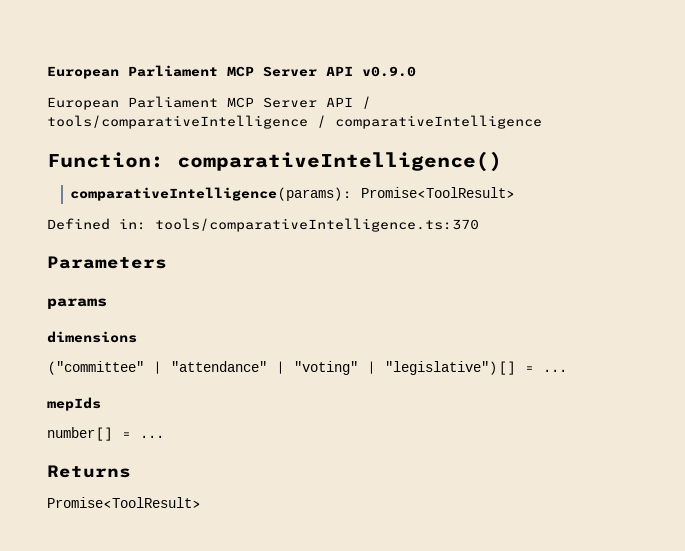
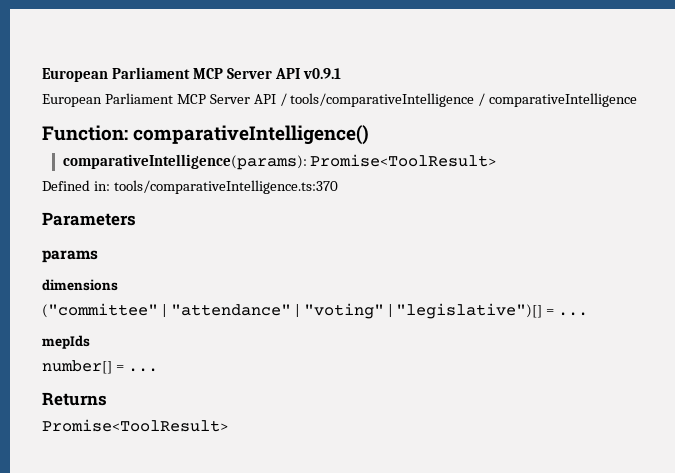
- European Parliament MCP Server API v0.9.0
+ European Parliament MCP Server API v0.9.1

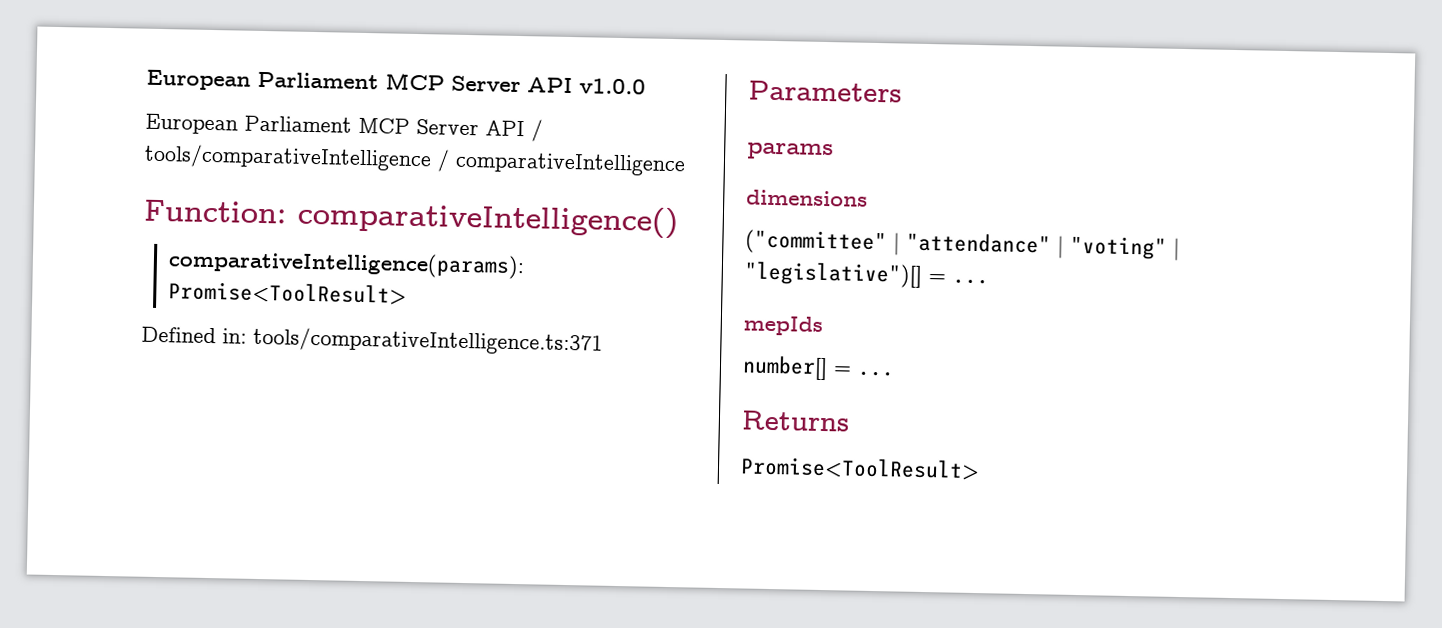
- European Parliament MCP Server API v0.9.1
+ European Parliament MCP Server API v1.0.0
- Defined in: tools/comparativeIntelligence.ts:370
+ Defined in: tools/comparativeIntelligence.ts:371

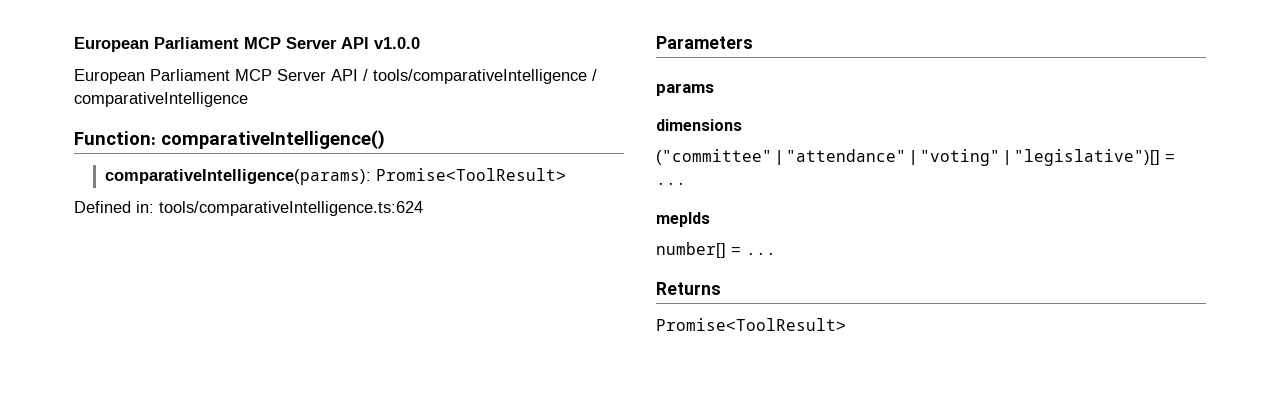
- Defined in: tools/comparativeIntelligence.ts:371
+ Defined in: tools/comparativeIntelligence.ts:624

